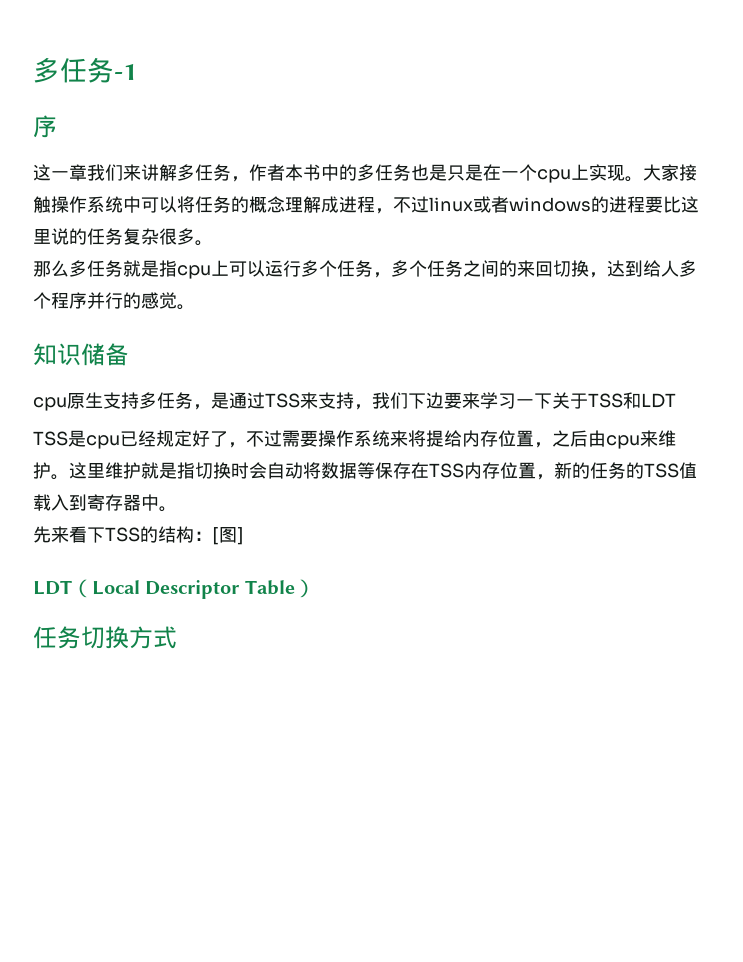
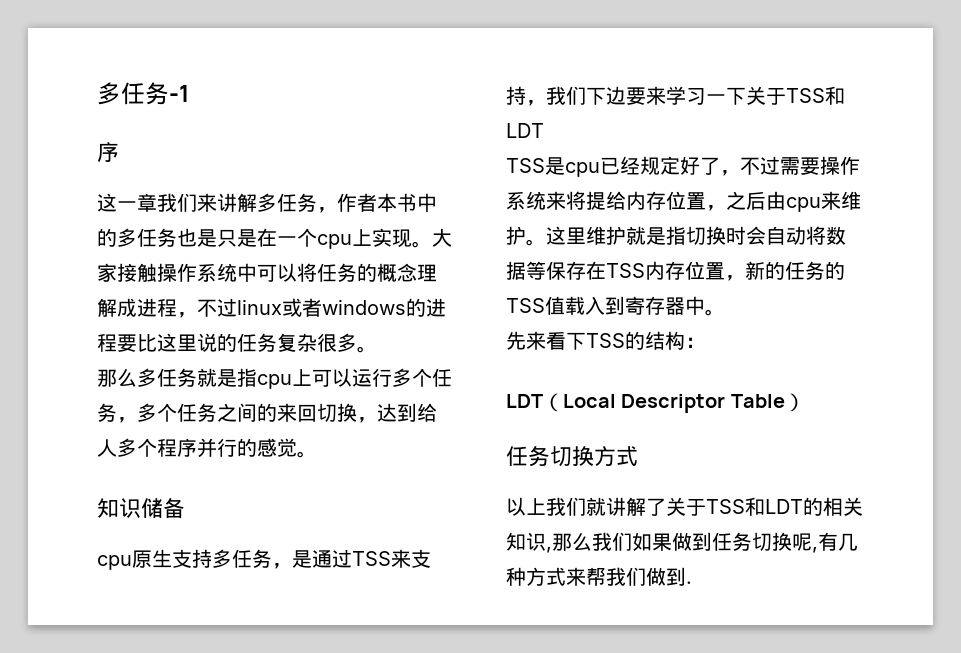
- 先来看下TSS的结构：[图]
+ 先来看下TSS的结构：
+ 以上我们就讲解了关于TSS和LDT的相关知识,那么我们如果做到任务切换呢,有几种方式来帮我们做到.

